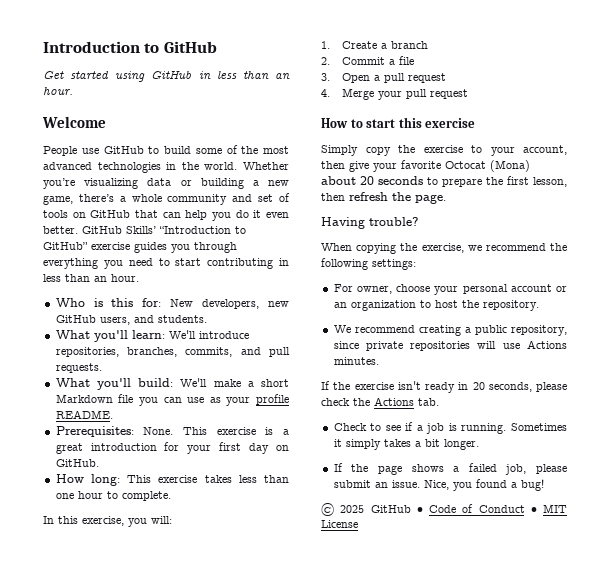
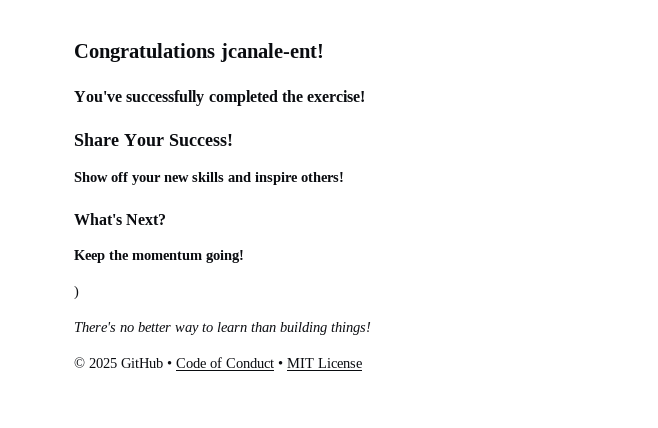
- Introduction to GitHub
- Get started using GitHub in less than an hour.
- Welcome
- People use GitHub to build some of the most advanced technologies in the world. Whether you’re visualizing data or building a new game, there’s a whole community and set of tools on GitHub that can help you do it even better. GitHub Skills’ “Introduction to GitHub” exercise guides you through everything you need to start contributing in less than an hour.
- Who is this for: New developers, new GitHub users, and students.
- What you'll learn: We'll introduce repositories, branches, commits, and pull requests.
- What you'll build: We'll make a short Markdown file you can use as your profile README.
- Prerequisites: None. This exercise is a great introduction for your first day on GitHub.
- How long: This exercise takes less than one hour to complete.
- In this exercise, you will:
- 1. Create a branch
- 2. Commit a file
- 3. Open a pull request
- 4. Merge your pull request
- How to start this exercise
- Simply copy the exercise to your account, then give your favorite Octocat (Mona) about 20 seconds to prepare the first lesson, then refresh the page.
- Having trouble?
- When copying the exercise, we recommend the following settings:
- For owner, choose your personal account or an organization to host the repository.
- We recommend creating a public repository, since private repositories will use Actions minutes.
- If the exercise isn't ready in 20 seconds, please check the Actions tab.
- Check to see if a job is running. Sometimes it simply takes a bit longer.
- If the page shows a failed job, please submit an issue. Nice, you found a bug!
+ Congratulations jcanale-ent!
+ You've successfully completed the exercise!
+ Share Your Success!
+ Show off your new skills and inspire others!
+ What's Next?
+ Keep the momentum going!
+ )
+ There's no better way to learn than building things!

